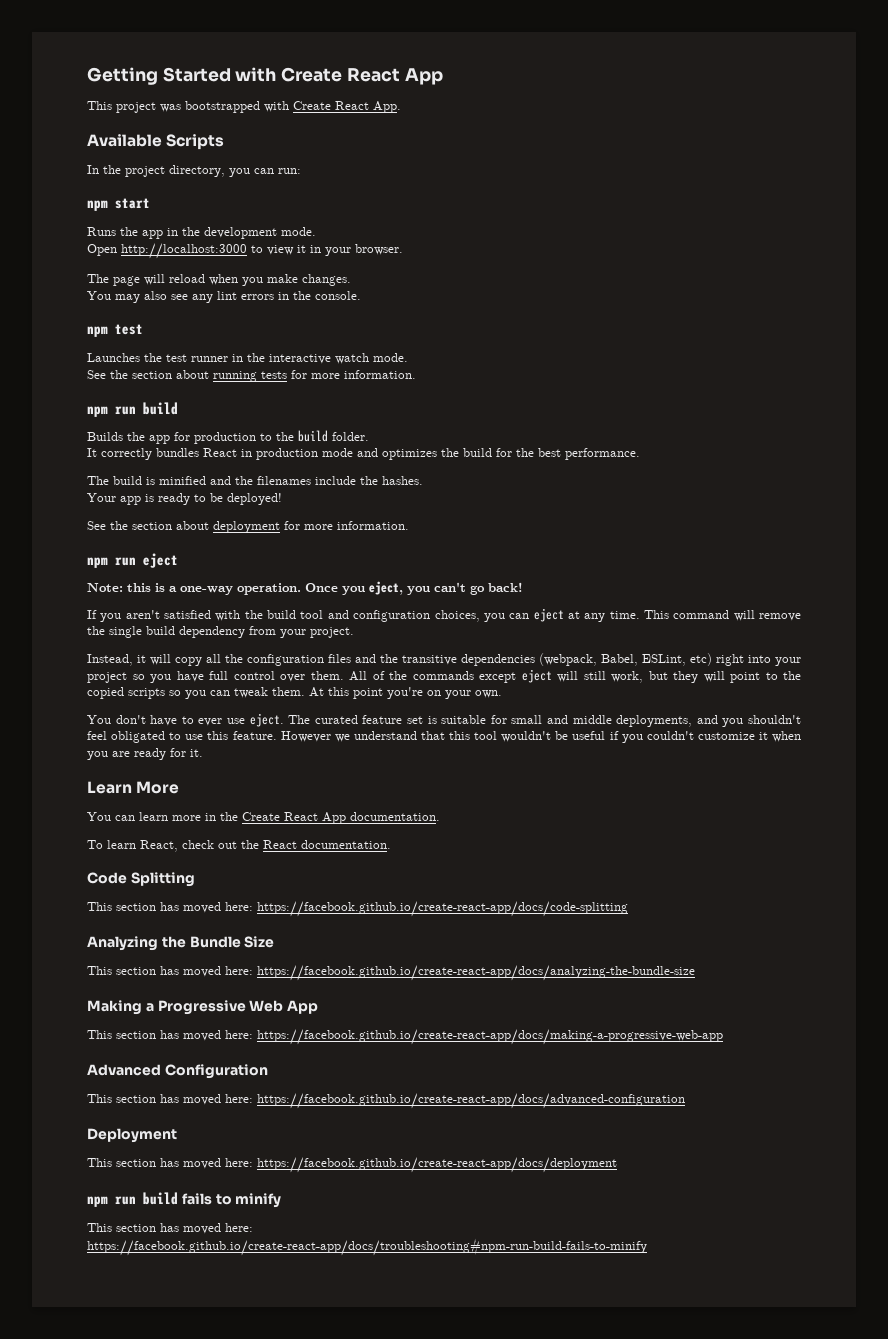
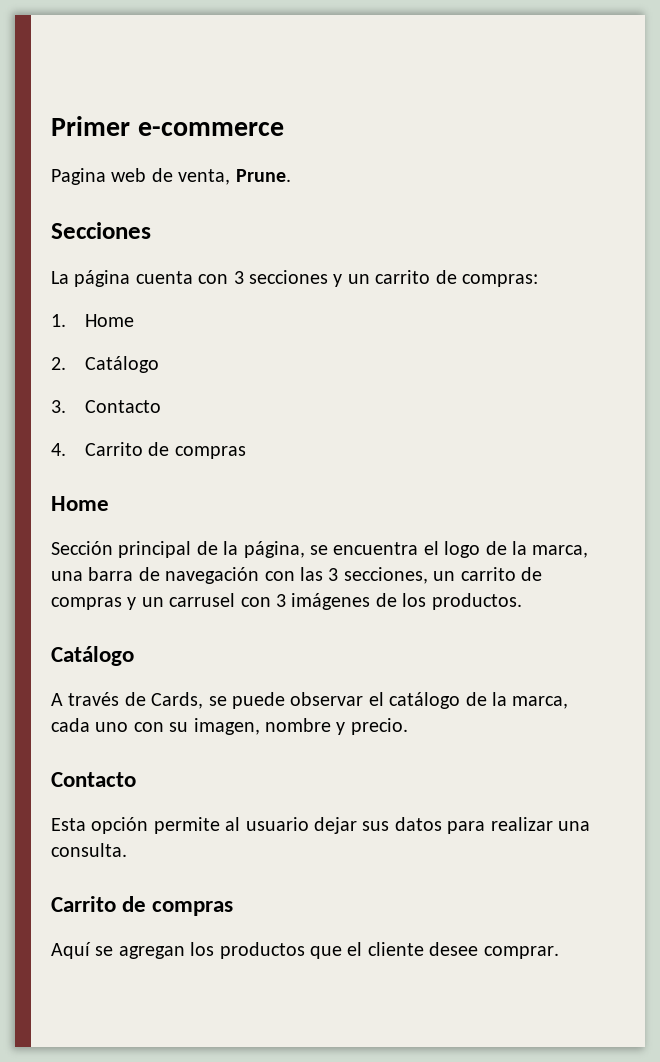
- Getting Started with Create React App
- This project was bootstrapped with Create React App.
- Available Scripts
- In the project directory, you can run:
- npm start
- Runs the app in the development mode.
- Open http://localhost:3000 to view it in your browser.
- The page will reload when you make changes.
- You may also see any lint errors in the console.
- npm test
- Launches the test runner in the interactive watch mode.
- See the section about running tests for more information.
- npm run build
- Builds the app for production to the build folder.
- It correctly bundles React in production mode and optimizes the build for the best performance.
- The build is minified and the filenames include the hashes.
- Your app is ready to be deployed!
- See the section about deployment for more information.
- npm run eject
- Note: this is a one-way operation. Once you eject, you can't go back!
- If you aren't satisfied with the build tool and configuration choices, you can eject at any time. This command will remove the single build dependency from your project.
- Instead, it will copy all the configuration files and the transitive dependencies (webpack, Babel, ESLint, etc) right into your project so you have full control over them. All of the commands except eject will still work, but they will point to the copied scripts so you can tweak them. At this point you're on your own.
- You don't have to ever use eject. The curated feature set is suitable for small and middle deployments, and you shouldn't feel obligated to use this feature. However we understand that this tool wouldn't be useful if you couldn't customize it when you are ready for it.
- Learn More
- You can learn more in the Create React App documentation.
- To learn React, check out the React documentation.
- Code Splitting
- This section has moved here: https://facebook.github.io/create-react-app/docs/code-splitting
- Analyzing the Bundle Size
- This section has moved here: https://facebook.github.io/create-react-app/docs/analyzing-the-bundle-size
- Making a Progressive Web App
- This section has moved here: https://facebook.github.io/create-react-app/docs/making-a-progressive-web-app
- Advanced Configuration
- This section has moved here: https://facebook.github.io/create-react-app/docs/advanced-configuration
- Deployment
- This section has moved here: https://facebook.github.io/create-react-app/docs/deployment
- npm run build fails to minify
- This section has moved here: https://facebook.github.io/create-react-app/docs/troubleshooting#npm-run-build-fails-to-minify
+ Primer e-commerce
+ Pagina web de venta, Prune.
+ Secciones
+ La página cuenta con 3 secciones y un carrito de compras:
+ 1. Home
+ 2. Catálogo
+ 3. Contacto
+ 4. Carrito de compras
+ Home
+ Sección principal de la página, se encuentra el logo de la marca, una barra de navegación con las 3 secciones, un carrito de compras y un carrusel con 3 imágenes de los productos.
+ Catálogo
+ A través de Cards, se puede observar el catálogo de la marca, cada uno con su imagen, nombre y precio.
+ Contacto
+ Esta opción permite al usuario dejar sus datos para realizar una consulta.
+ Carrito de compras
+ Aquí se agregan los productos que el cliente desee comprar.

